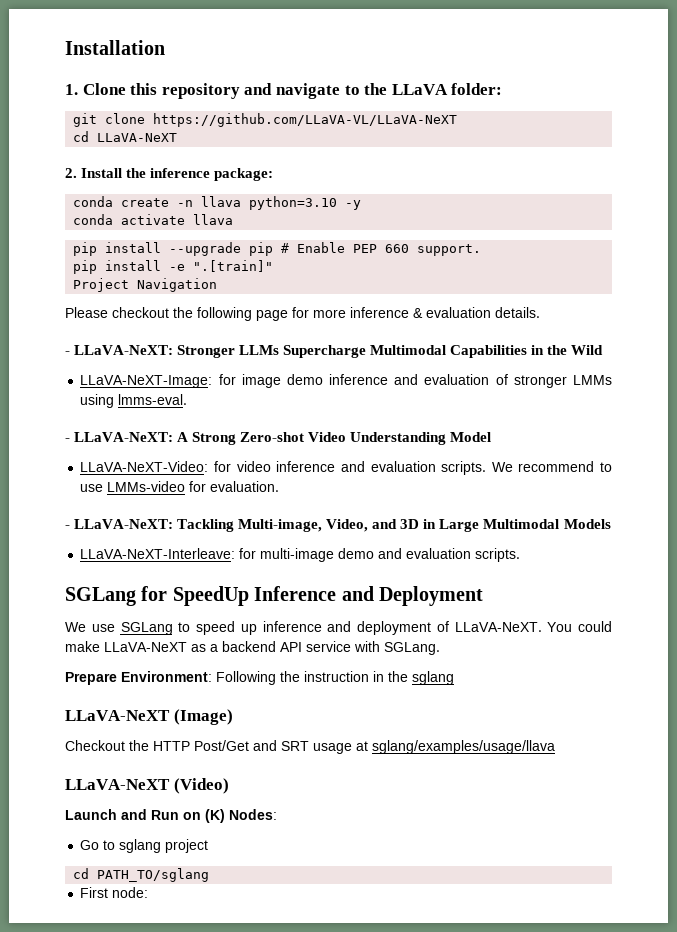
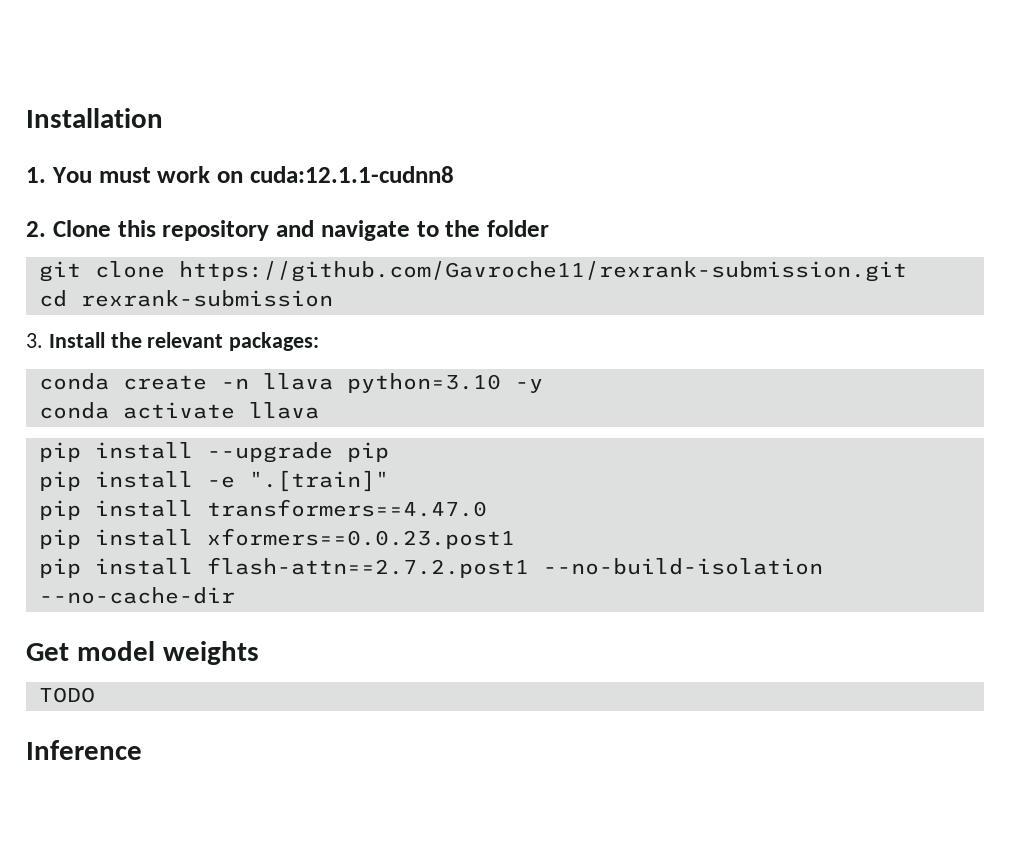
- 1. Clone this repository and navigate to the LLaVA folder:
+ 1. You must work on cuda:12.1.1-cudnn8
+ 2. Clone this repository and navigate to the folder
- git clone https://github.com/LLaVA-VL/LLaVA-NeXT
- cd LLaVA-NeXT
- 2. Install the inference package:
+ git clone https://github.com/Gavroche11/rexrank-submission.git
+ cd rexrank-submission
+ 3. Install the relevant packages:
- pip install --upgrade pip # Enable PEP 660 support.
+ pip install --upgrade pip
- Project Navigation
- Please checkout the following page for more inference & evaluation details.
- - LLaVA-NeXT: Stronger LLMs Supercharge Multimodal Capabilities in the Wild
- LLaVA-NeXT-Image: for image demo inference and evaluation of stronger LMMs using lmms-eval.
- - LLaVA-NeXT: A Strong Zero-shot Video Understanding Model
- LLaVA-NeXT-Video: for video inference and evaluation scripts. We recommend to use LMMs-video for evaluation.
- - LLaVA-NeXT: Tackling Multi-image, Video, and 3D in Large Multimodal Models
- LLaVA-NeXT-Interleave: for multi-image demo and evaluation scripts.
- SGLang for SpeedUp Inference and Deployment
- We use SGLang to speed up inference and deployment of LLaVA-NeXT. You could make LLaVA-NeXT as a backend API service with SGLang.
- Prepare Environment: Following the instruction in the sglang
- LLaVA-NeXT (Image)
- Checkout the HTTP Post/Get and SRT usage at sglang/examples/usage/llava
- LLaVA-NeXT (Video)
- Launch and Run on (K) Nodes:
- Go to sglang project
- cd PATH_TO/sglang
- First node:
+ pip install transformers==4.47.0
+ pip install xformers==0.0.23.post1
+ pip install flash-attn==2.7.2.post1 --no-build-isolation --no-cache-dir
+ Get model weights
+ TODO
+ Inference

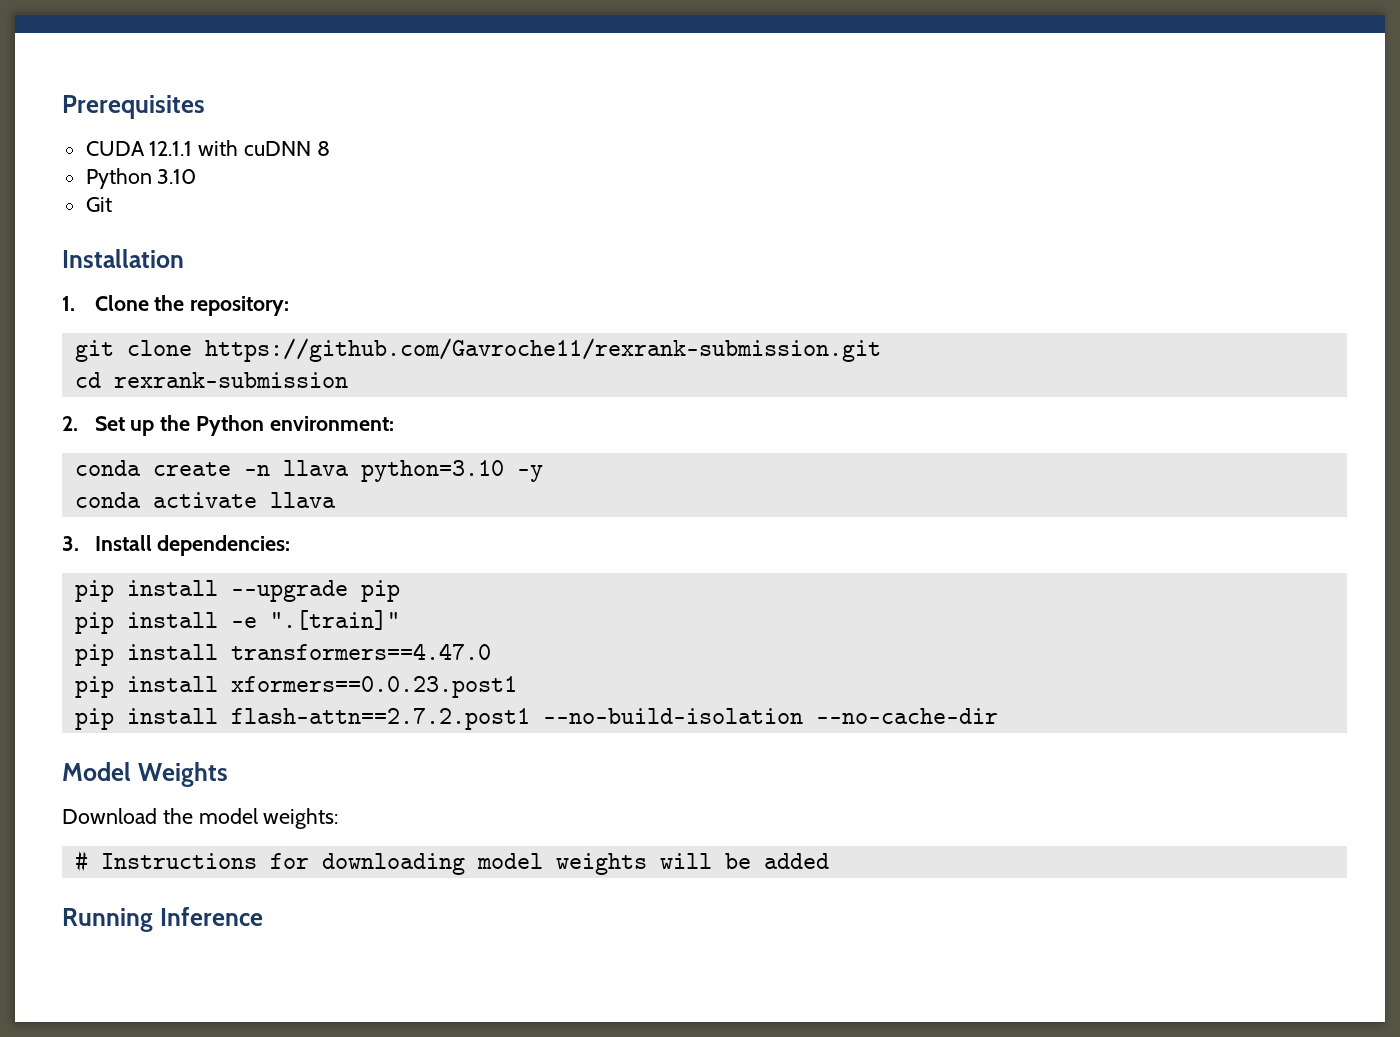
+ Prerequisites
+ CUDA 12.1.1 with cuDNN 8
+ Python 3.10
+ Git
  Installation
- 1. You must work on cuda:12.1.1-cudnn8
- 2. Clone this repository and navigate to the folder
+ 1. Clone the repository:
- 3. Install the relevant packages:
+ 2. Set up the Python environment:
+ 3. Install dependencies:
- Get model weights
- TODO
- Inference
+ Model Weights
+ Download the model weights:
+ # Instructions for downloading model weights will be added
+ Running Inference

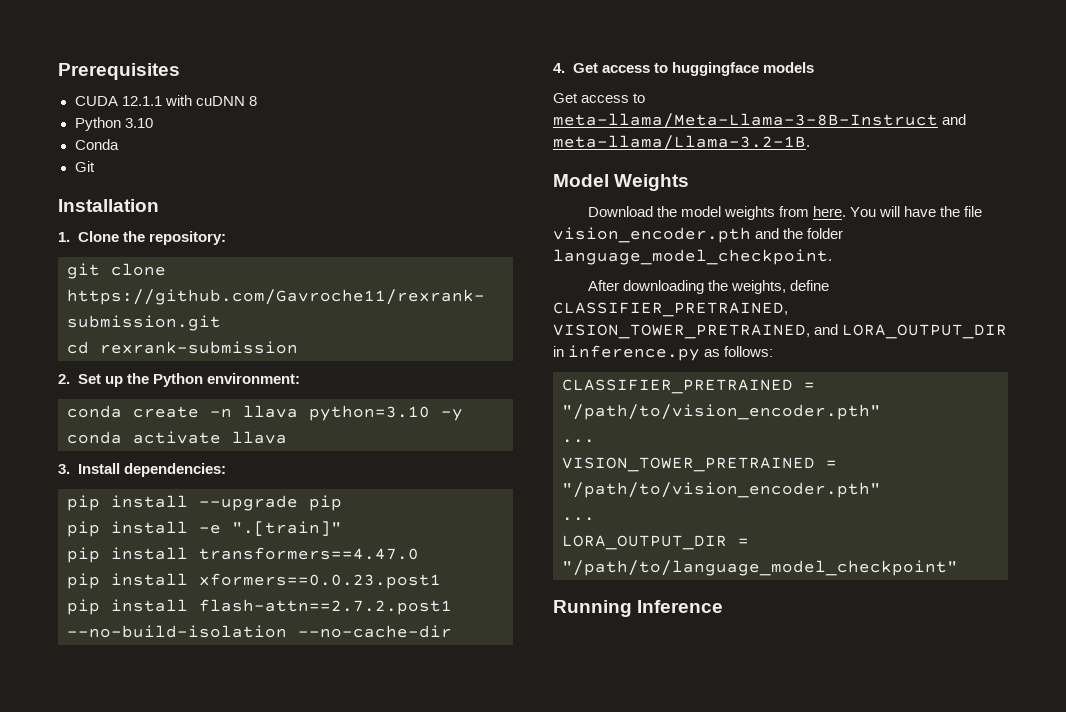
+ Conda
+ 4. Get access to huggingface models
+ Get access to meta-llama/Meta-Llama-3-8B-Instruct and meta-llama/Llama-3.2-1B.
- Download the model weights:
- # Instructions for downloading model weights will be added
+ Download the model weights from here. You will have the file vision_encoder.pth and the folder language_model_checkpoint.
+ After downloading the weights, define CLASSIFIER_PRETRAINED, VISION_TOWER_PRETRAINED, and LORA_OUTPUT_DIR in inference.py as follows:
+ CLASSIFIER_PRETRAINED = "/path/to/vision_encoder.pth"
+ ...
+ VISION_TOWER_PRETRAINED = "/path/to/vision_encoder.pth"
+ ...
+ LORA_OUTPUT_DIR = "/path/to/language_model_checkpoint"

